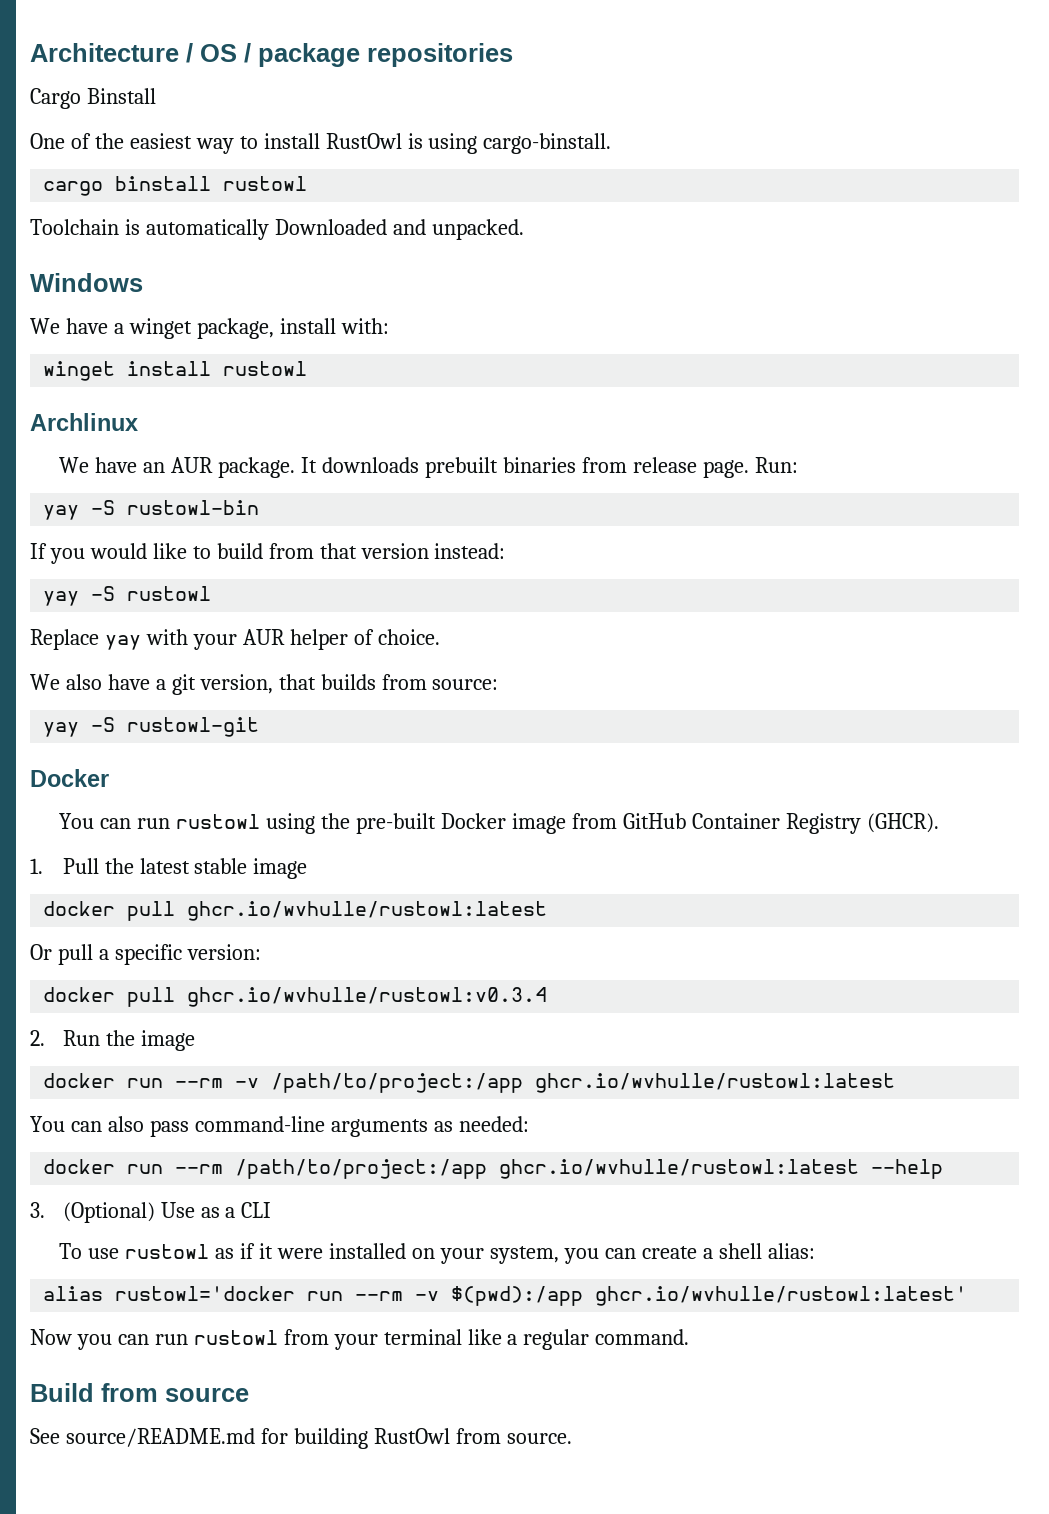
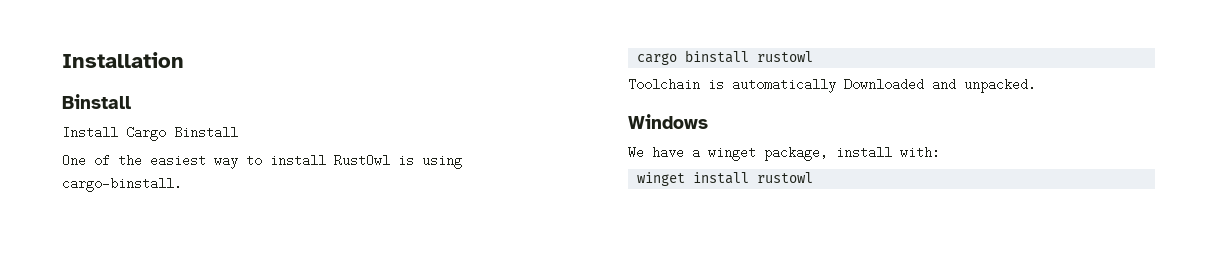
- Architecture / OS / package repositories
- Cargo Binstall
+ Installation
+ Binstall
+ Install Cargo Binstall
- Archlinux
- We have an AUR package. It downloads prebuilt binaries from release page. Run:
- yay -S rustowl-bin
- If you would like to build from that version instead:
- yay -S rustowl
- Replace yay with your AUR helper of choice.
- We also have a git version, that builds from source:
- yay -S rustowl-git
- Docker
- You can run rustowl using the pre-built Docker image from GitHub Container Registry (GHCR).
- 1. Pull the latest stable image
- docker pull ghcr.io/wvhulle/rustowl:latest
- Or pull a specific version:
- docker pull ghcr.io/wvhulle/rustowl:v0.3.4
- 2. Run the image
- docker run --rm -v /path/to/project:/app ghcr.io/wvhulle/rustowl:latest
- You can also pass command-line arguments as needed:
- docker run --rm /path/to/project:/app ghcr.io/wvhulle/rustowl:latest --help
- 3. (Optional) Use as a CLI
- To use rustowl as if it were installed on your system, you can create a shell alias:
- alias rustowl='docker run --rm -v $(pwd):/app ghcr.io/wvhulle/rustowl:latest'
- Now you can run rustowl from your terminal like a regular command.
- Build from source
- See source/README.md for building RustOwl from source.

